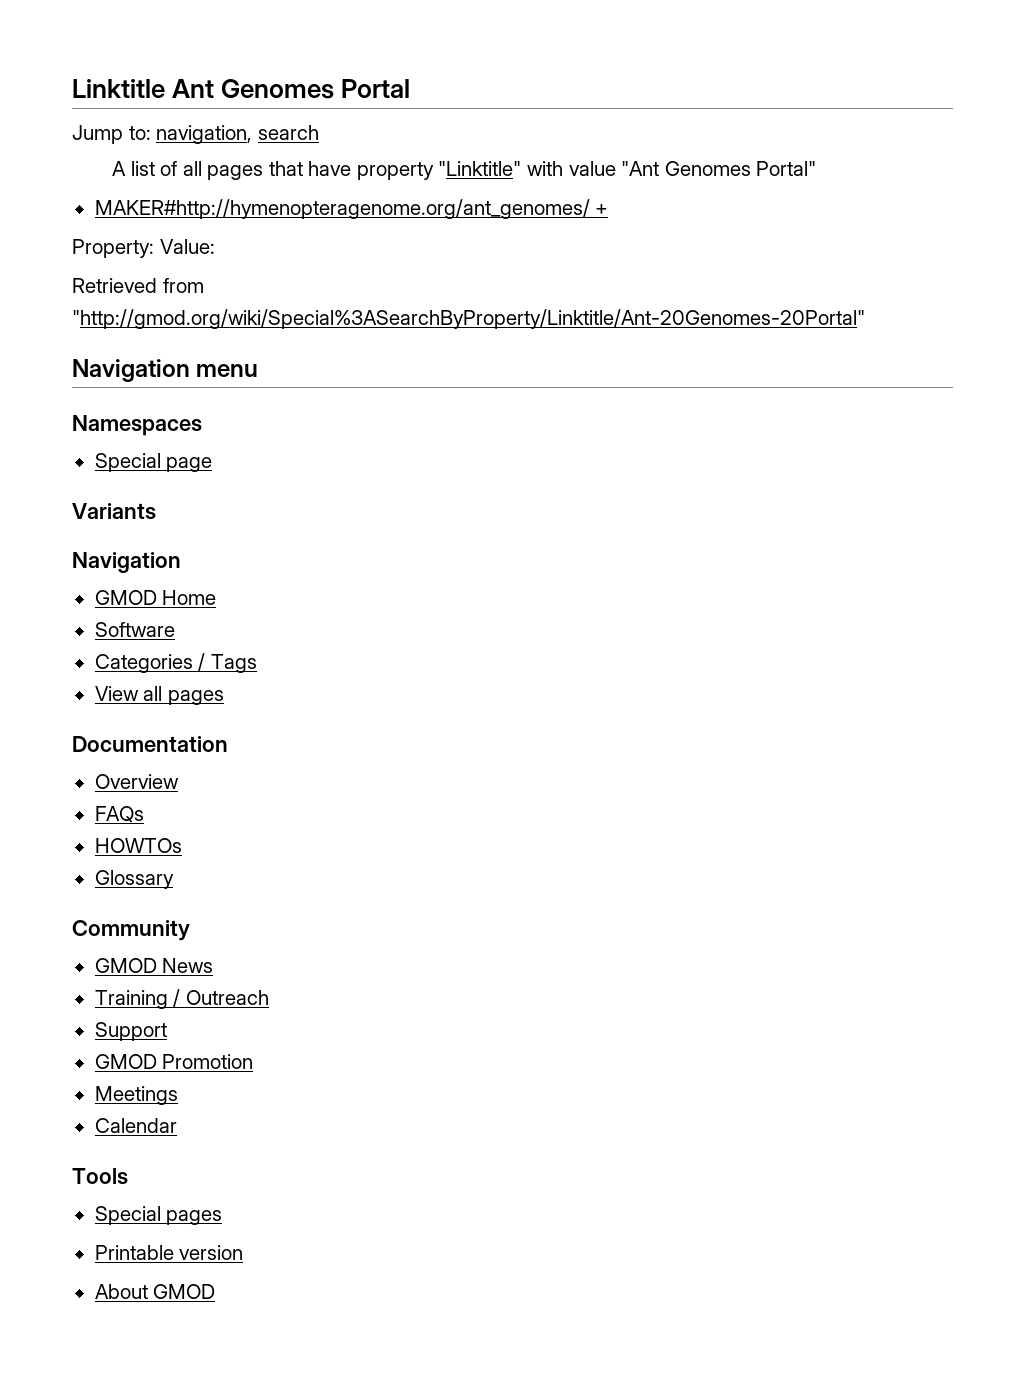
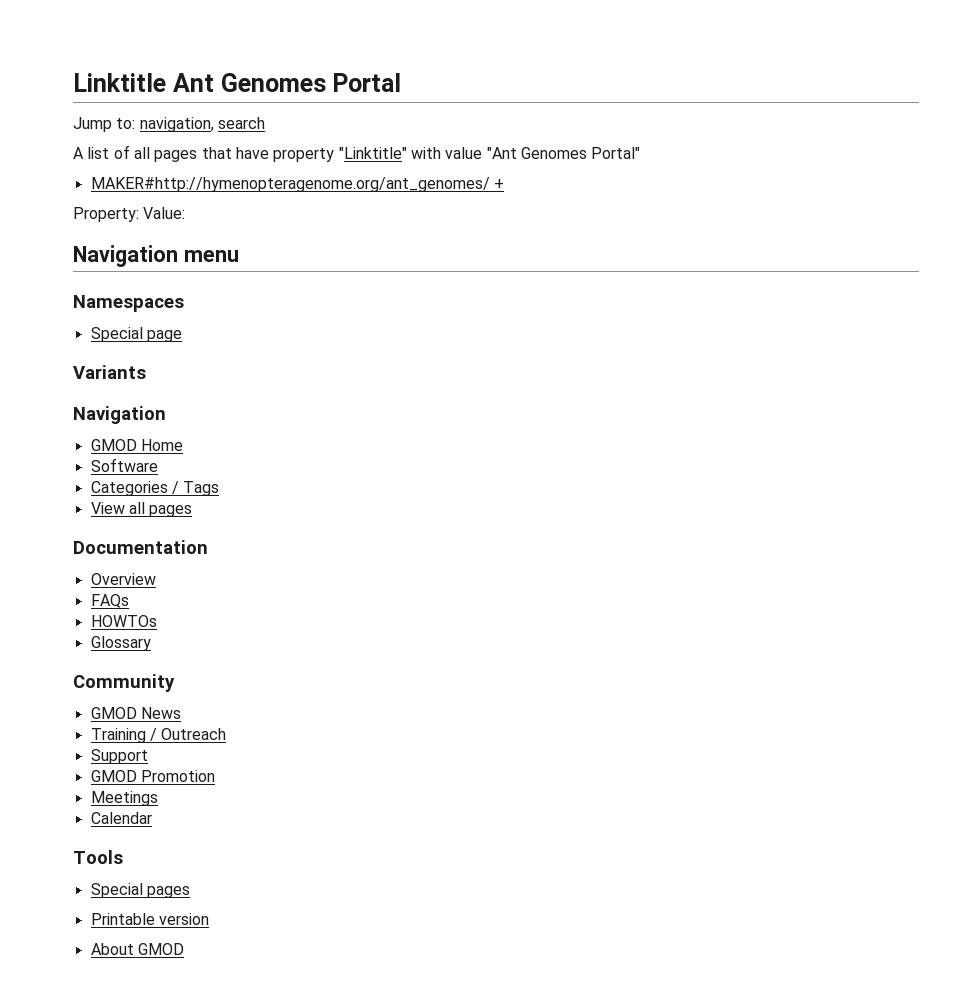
- Retrieved from "http://gmod.org/wiki/Special%3ASearchByProperty/Linktitle/Ant-20Genomes-20Portal"

